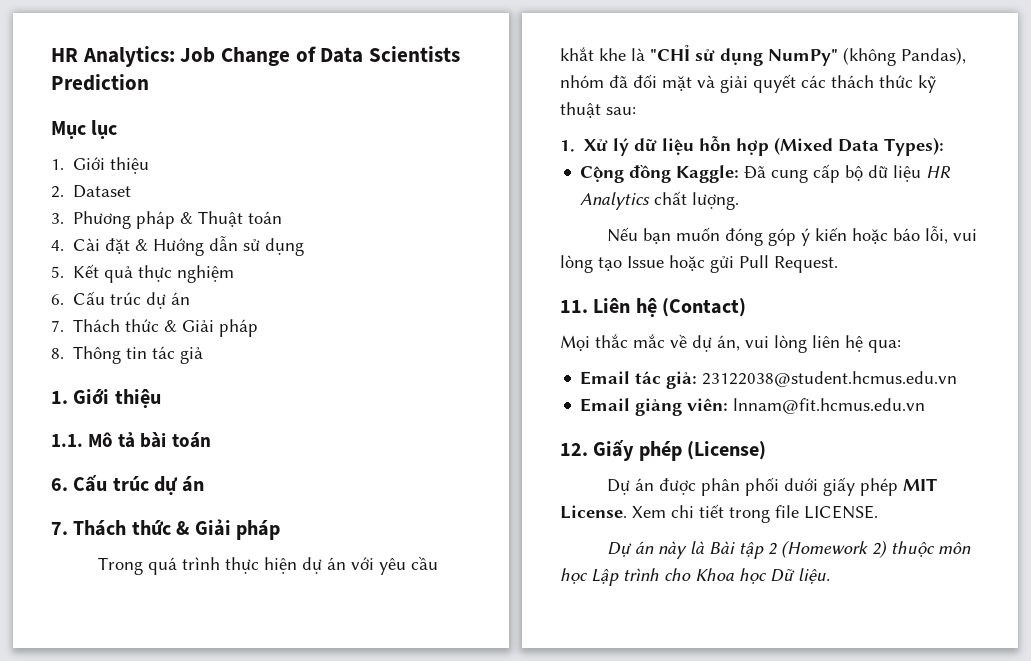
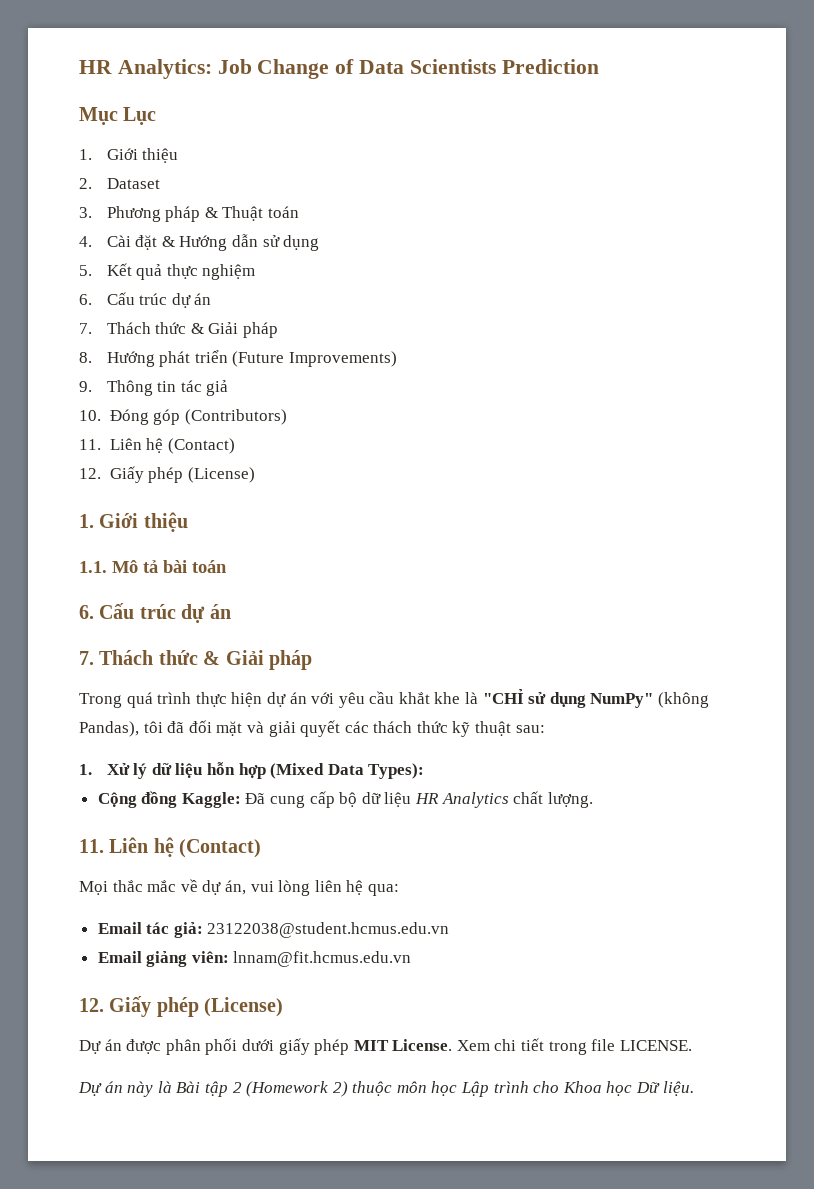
- Mục lục
+ Mục Lục
- 8. Thông tin tác giả
+ 8. Hướng phát triển (Future Improvements)
+ 9. Thông tin tác giả
+ 10. Đóng góp (Contributors)
+ 11. Liên hệ (Contact)
+ 12. Giấy phép (License)
- Trong quá trình thực hiện dự án với yêu cầu khắt khe là "CHỈ sử dụng NumPy" (không Pandas), nhóm đã đối mặt và giải quyết các thách thức kỹ thuật sau:
+ Trong quá trình thực hiện dự án với yêu cầu khắt khe là "CHỈ sử dụng NumPy" (không Pandas), tôi đã đối mặt và giải quyết các thách thức kỹ thuật sau:
- Nếu bạn muốn đóng góp ý kiến hoặc báo lỗi, vui lòng tạo Issue hoặc gửi Pull Request.

